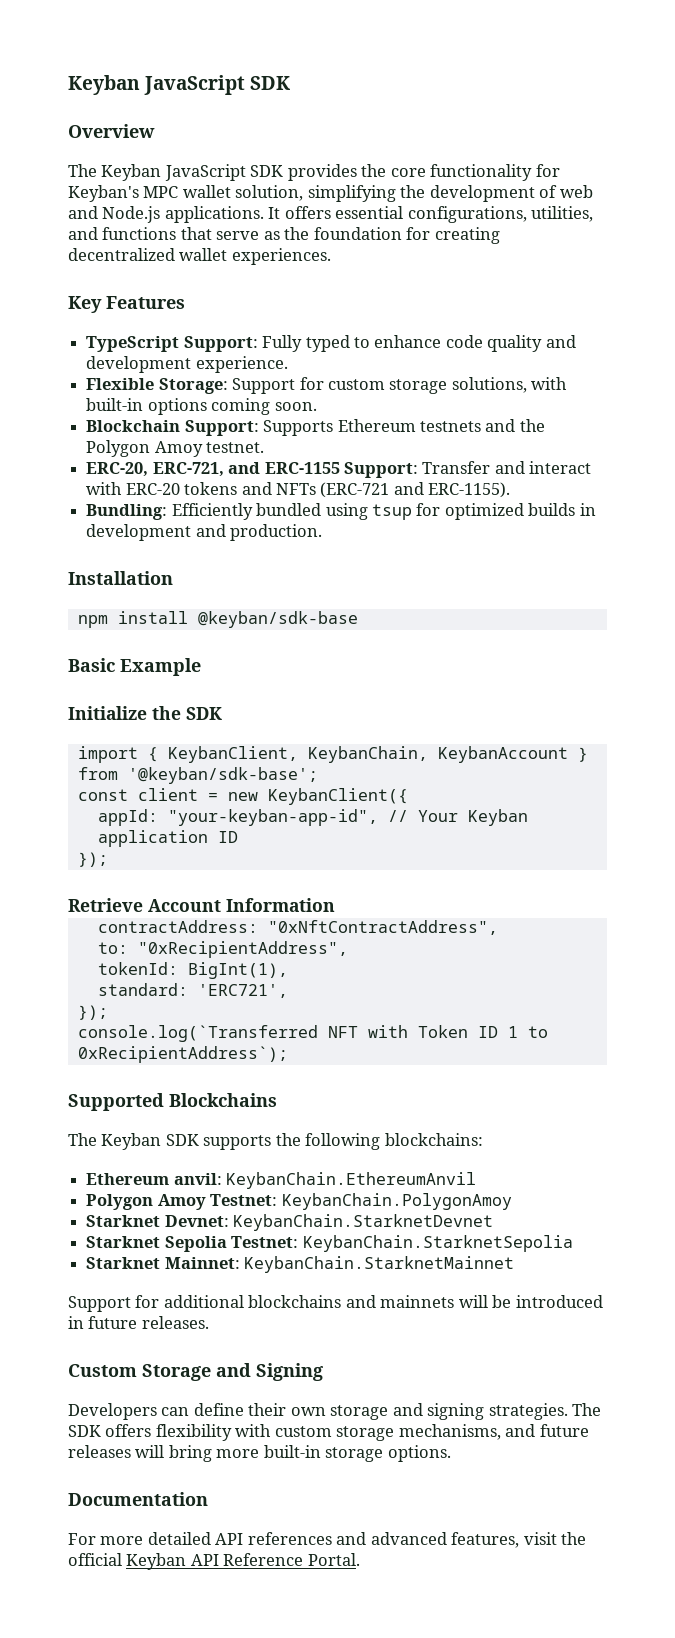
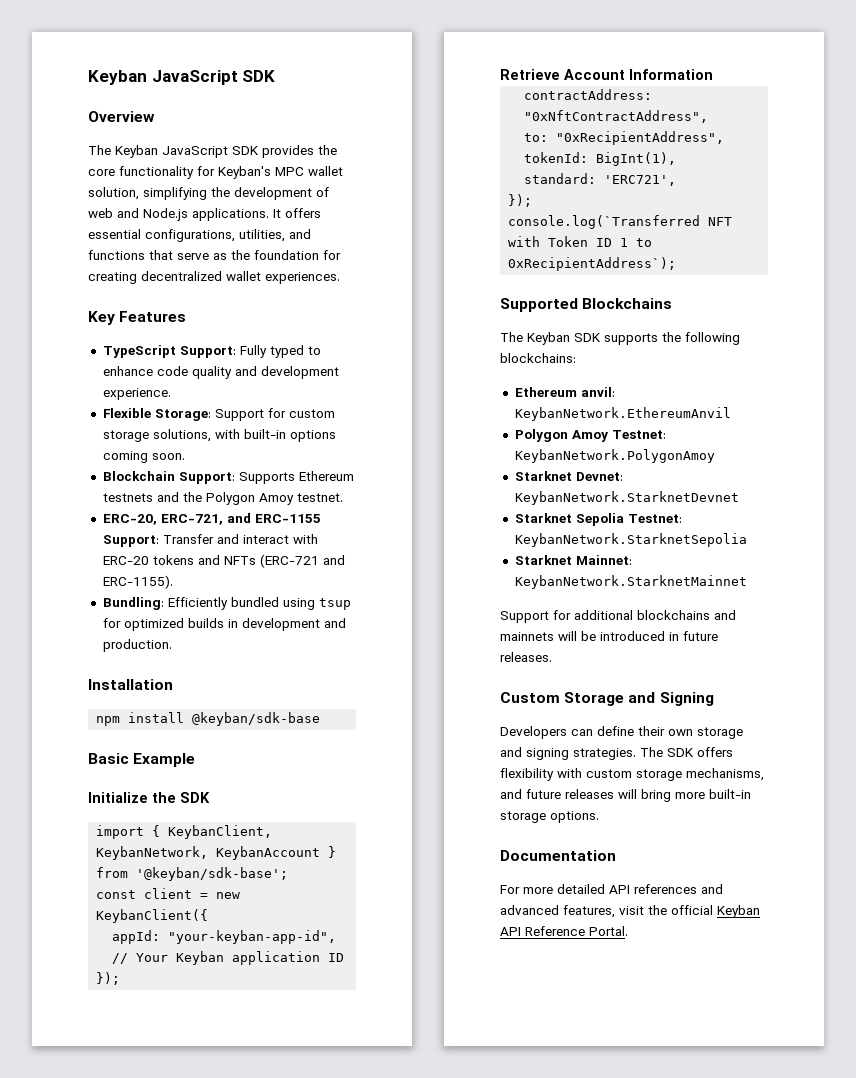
- import { KeybanClient, KeybanChain, KeybanAccount } from '@keyban/sdk-base';
+ import { KeybanClient, KeybanNetwork, KeybanAccount } from '@keyban/sdk-base';
- Ethereum anvil: KeybanChain.EthereumAnvil
+ Ethereum anvil: KeybanNetwork.EthereumAnvil
- Polygon Amoy Testnet: KeybanChain.PolygonAmoy
+ Polygon Amoy Testnet: KeybanNetwork.PolygonAmoy
- Starknet Devnet: KeybanChain.StarknetDevnet
+ Starknet Devnet: KeybanNetwork.StarknetDevnet
- Starknet Sepolia Testnet: KeybanChain.StarknetSepolia
+ Starknet Sepolia Testnet: KeybanNetwork.StarknetSepolia
- Starknet Mainnet: KeybanChain.StarknetMainnet
+ Starknet Mainnet: KeybanNetwork.StarknetMainnet

